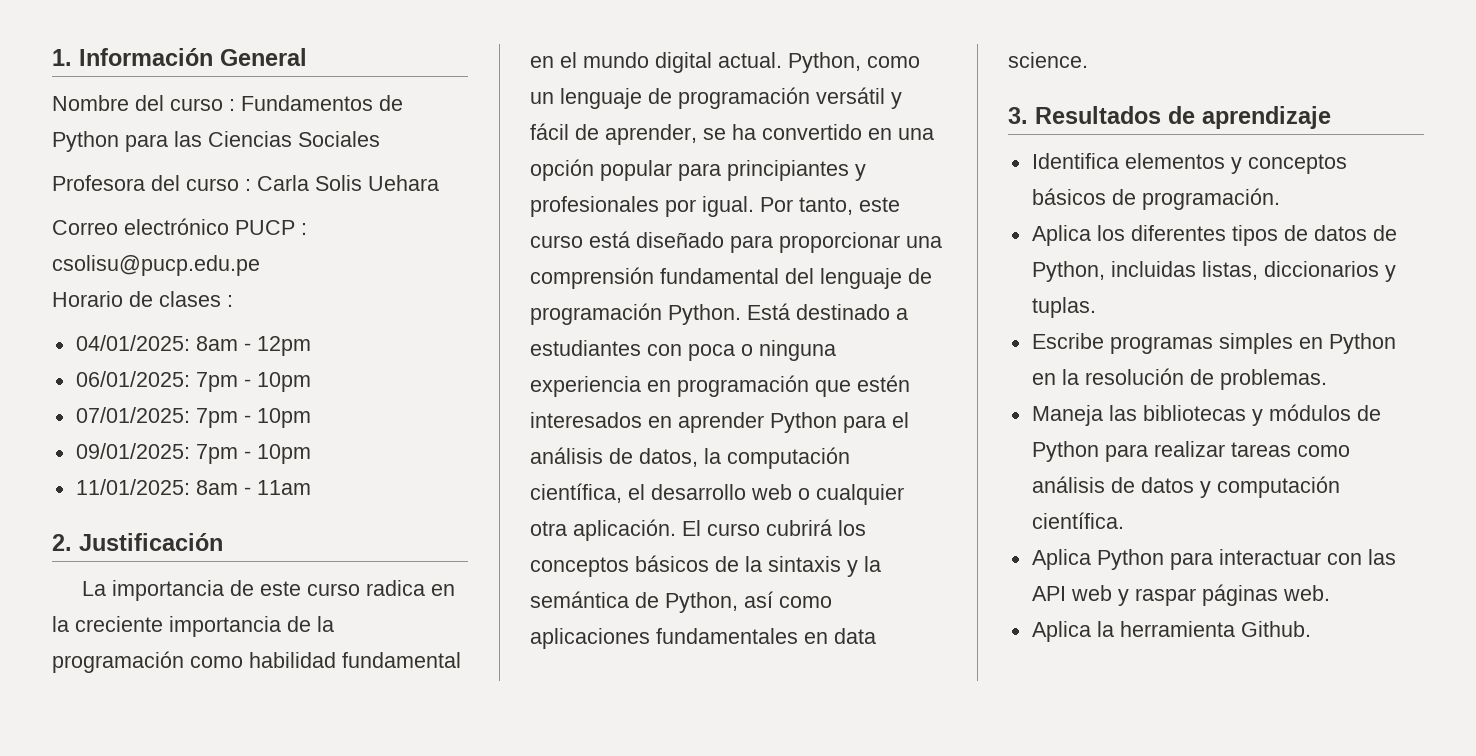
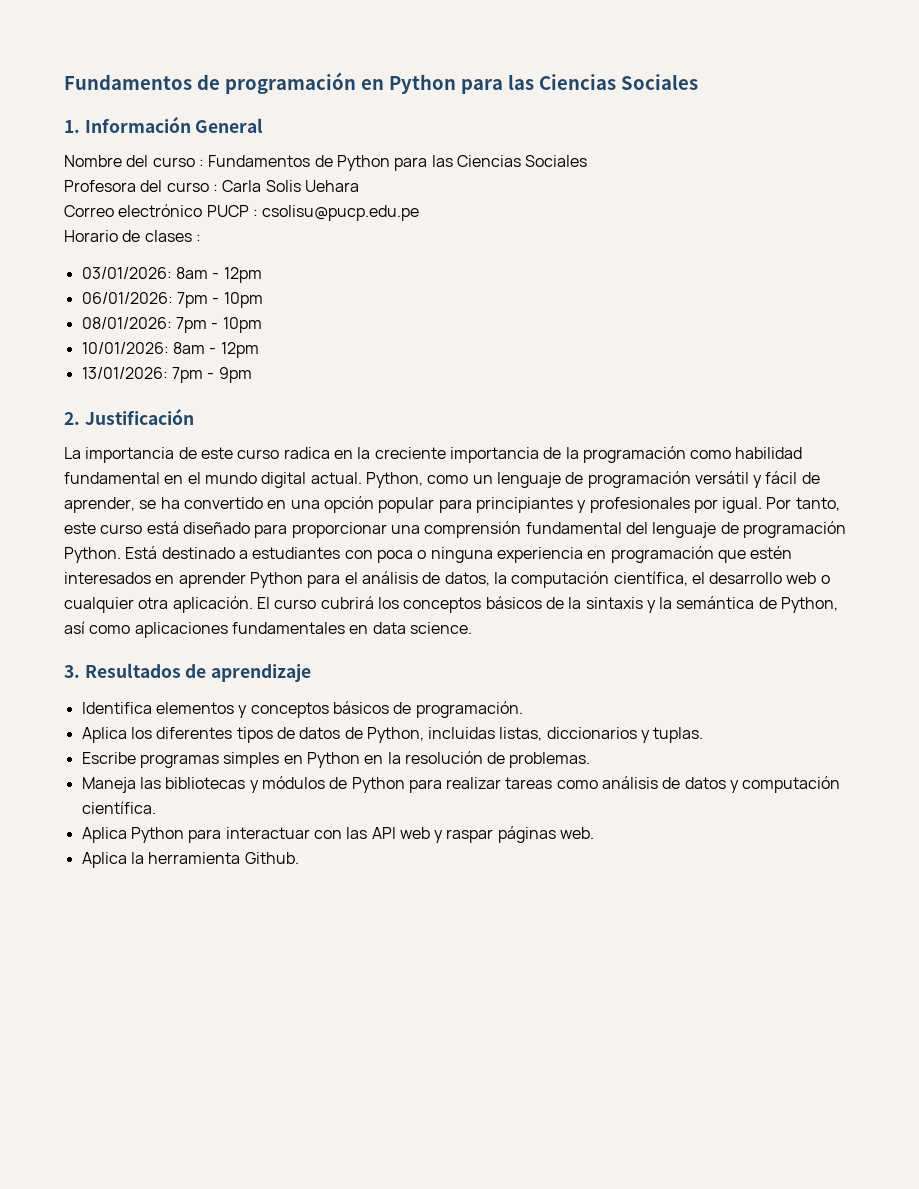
+ Fundamentos de programación en Python para las Ciencias Sociales
- 04/01/2025: 8am - 12pm
- 06/01/2025: 7pm - 10pm
- 07/01/2025: 7pm - 10pm
- 09/01/2025: 7pm - 10pm
- 11/01/2025: 8am - 11am
+ 03/01/2026: 8am - 12pm
+ 06/01/2026: 7pm - 10pm
+ 08/01/2026: 7pm - 10pm
+ 10/01/2026: 8am - 12pm
+ 13/01/2026: 7pm - 9pm

